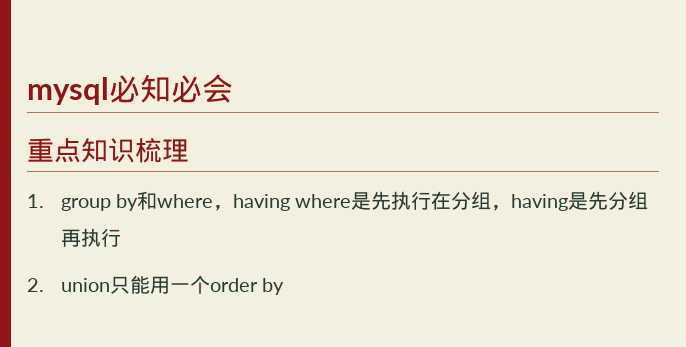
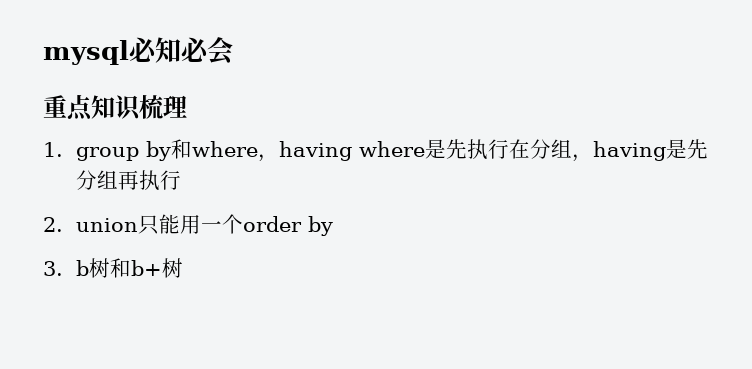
+ 3. b树和b+树

